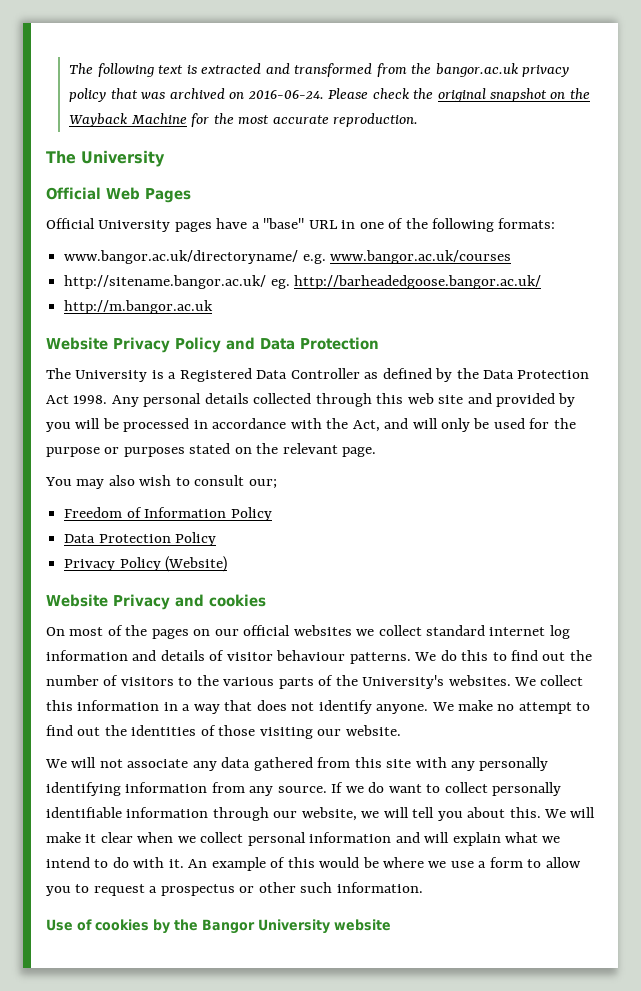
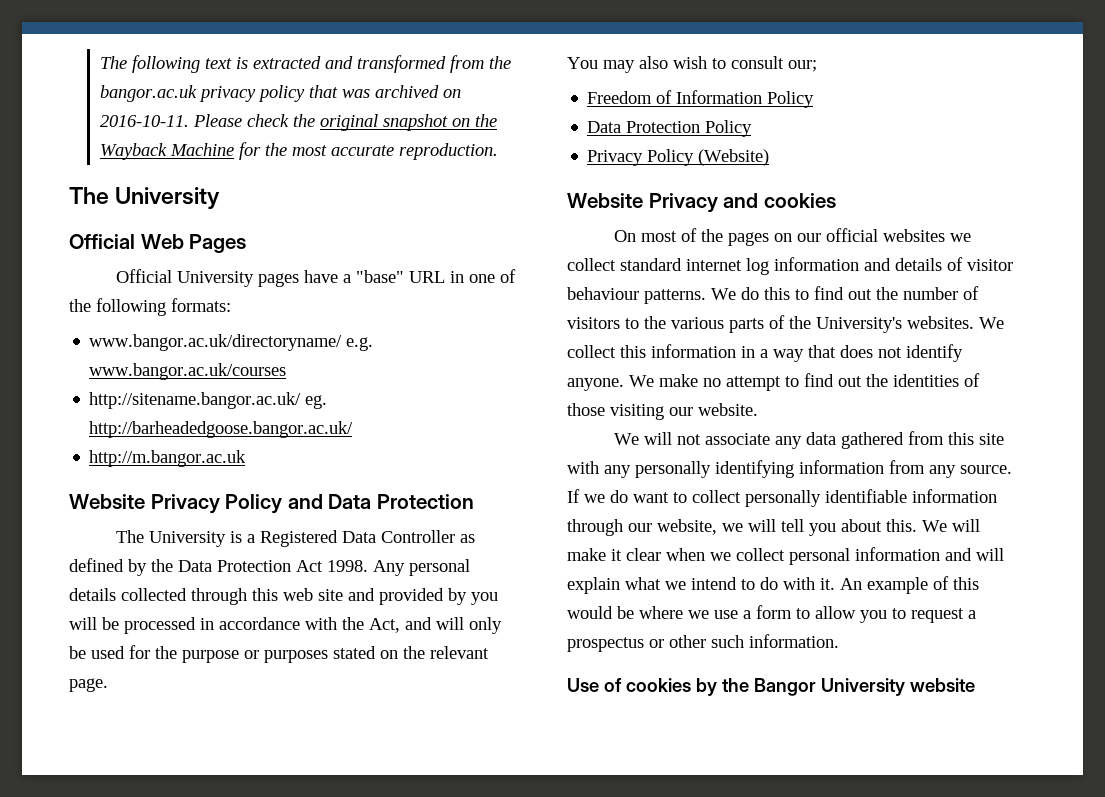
- The following text is extracted and transformed from the bangor.ac.uk privacy policy that was archived on 2016-06-24.
+ The following text is extracted and transformed from the bangor.ac.uk privacy policy that was archived on 2016-10-11.

